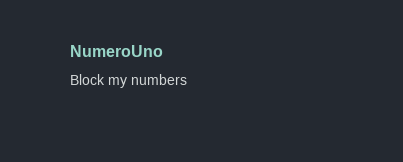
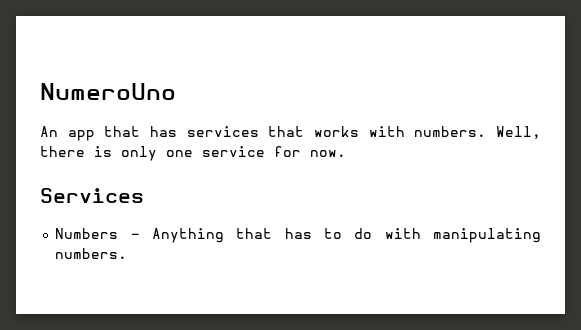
- Block my numbers
+ An app that has services that works with numbers. Well, there is only one service for now.
+ Services
+ Numbers - Anything that has to do with manipulating numbers.

